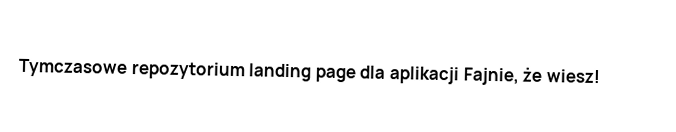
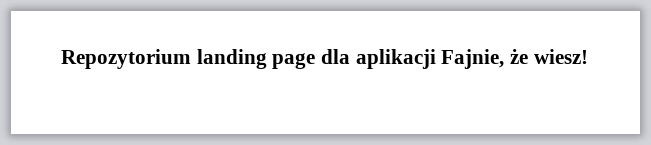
- Tymczasowe repozytorium landing page dla aplikacji Fajnie, że wiesz!
+ Repozytorium landing page dla aplikacji Fajnie, że wiesz!

